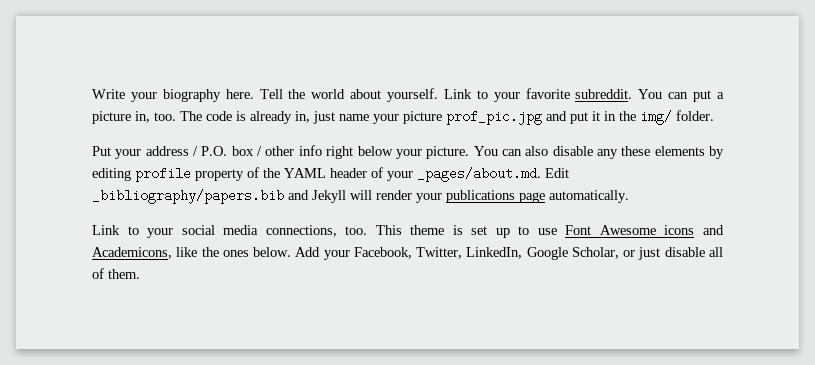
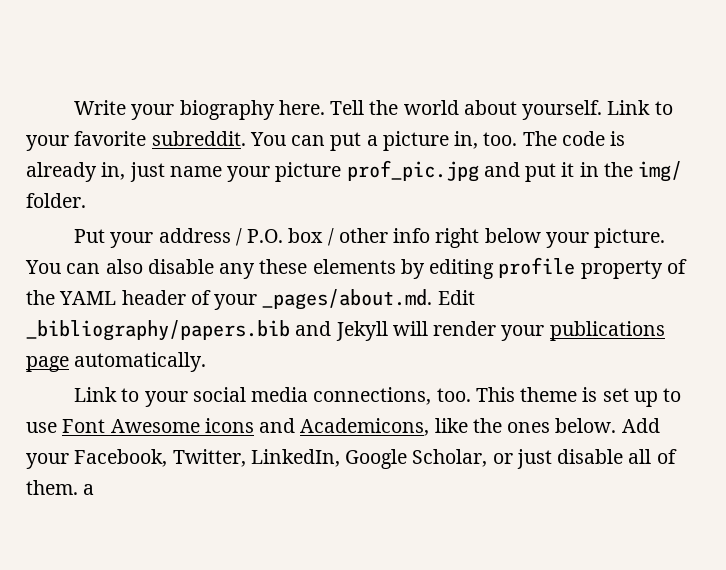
- Add your Facebook, Twitter, LinkedIn, Google Scholar, or just disable all of them.
+ Add your Facebook, Twitter, LinkedIn, Google Scholar, or just disable all of them. a

